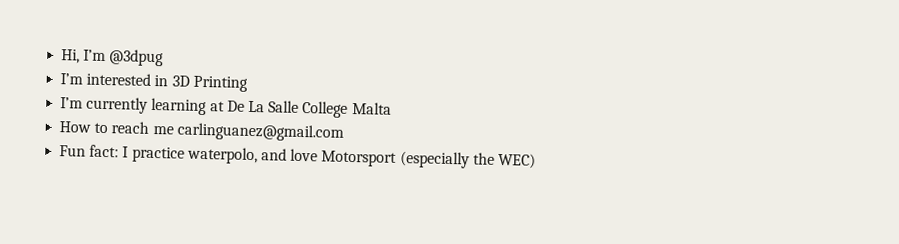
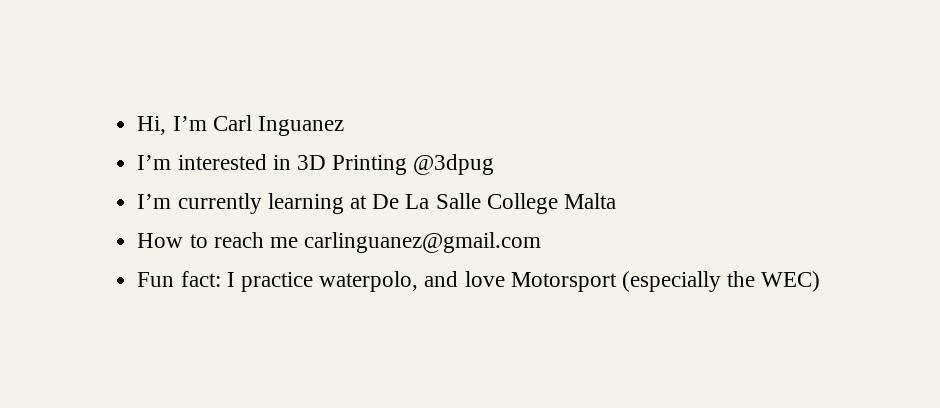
- Hi, I’m @3dpug
+ Hi, I’m Carl Inguanez
- I’m interested in 3D Printing
+ I’m interested in 3D Printing @3dpug

